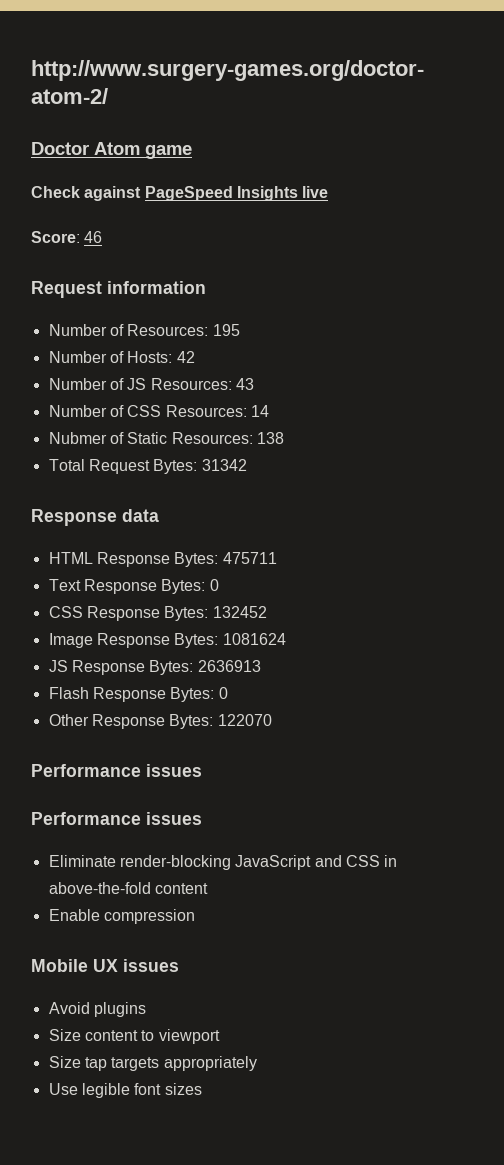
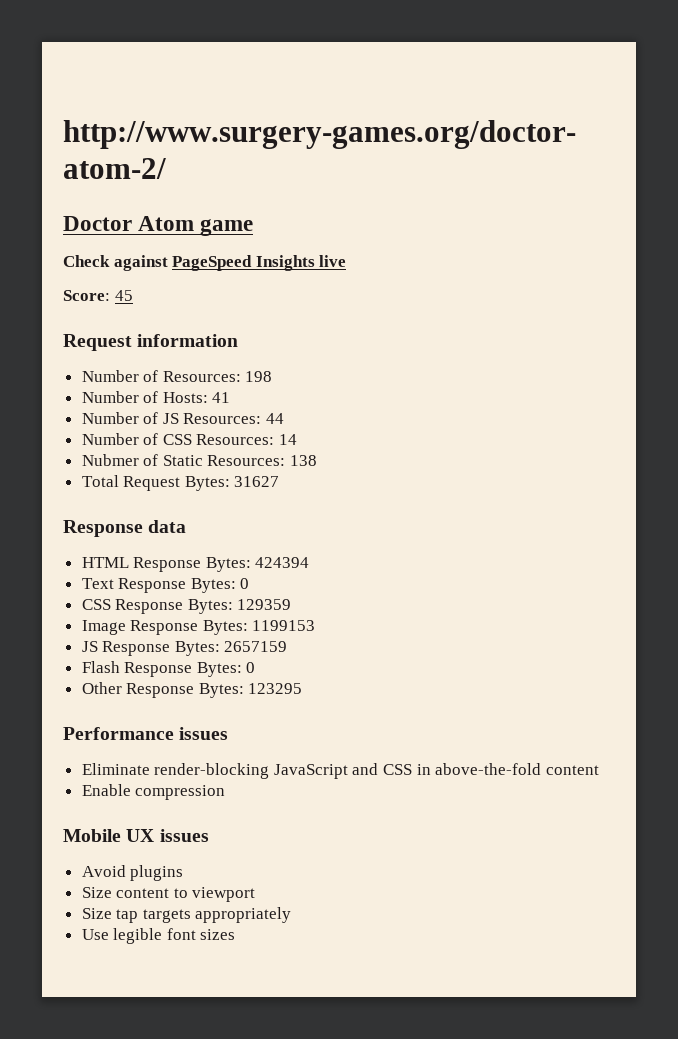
- Score: 46
+ Score: 45
- Number of Resources: 195
+ Number of Resources: 198
- Number of Hosts: 42
+ Number of Hosts: 41
- Number of JS Resources: 43
+ Number of JS Resources: 44
- Total Request Bytes: 31342
+ Total Request Bytes: 31627
- HTML Response Bytes: 475711
+ HTML Response Bytes: 424394
- CSS Response Bytes: 132452
+ CSS Response Bytes: 129359
- Image Response Bytes: 1081624
+ Image Response Bytes: 1199153
- JS Response Bytes: 2636913
+ JS Response Bytes: 2657159
- Other Response Bytes: 122070
- Performance issues
+ Other Response Bytes: 123295

